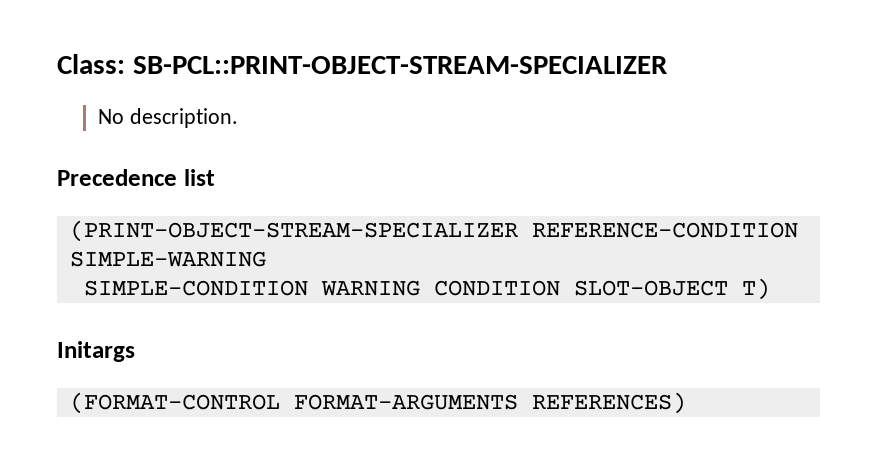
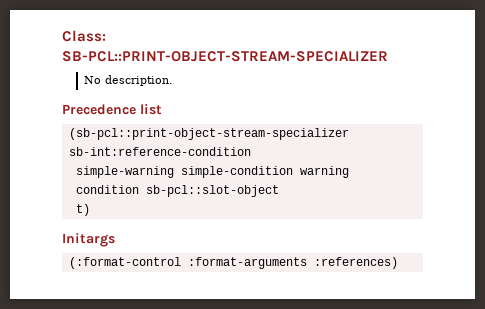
- (PRINT-OBJECT-STREAM-SPECIALIZER REFERENCE-CONDITION SIMPLE-WARNING
- SIMPLE-CONDITION WARNING CONDITION SLOT-OBJECT T)
+ (sb-pcl::print-object-stream-specializer sb-int:reference-condition
+ simple-warning simple-condition warning condition sb-pcl::slot-object
+ t)
  Initargs
- (FORMAT-CONTROL FORMAT-ARGUMENTS REFERENCES)
+ (:format-control :format-arguments :references)

